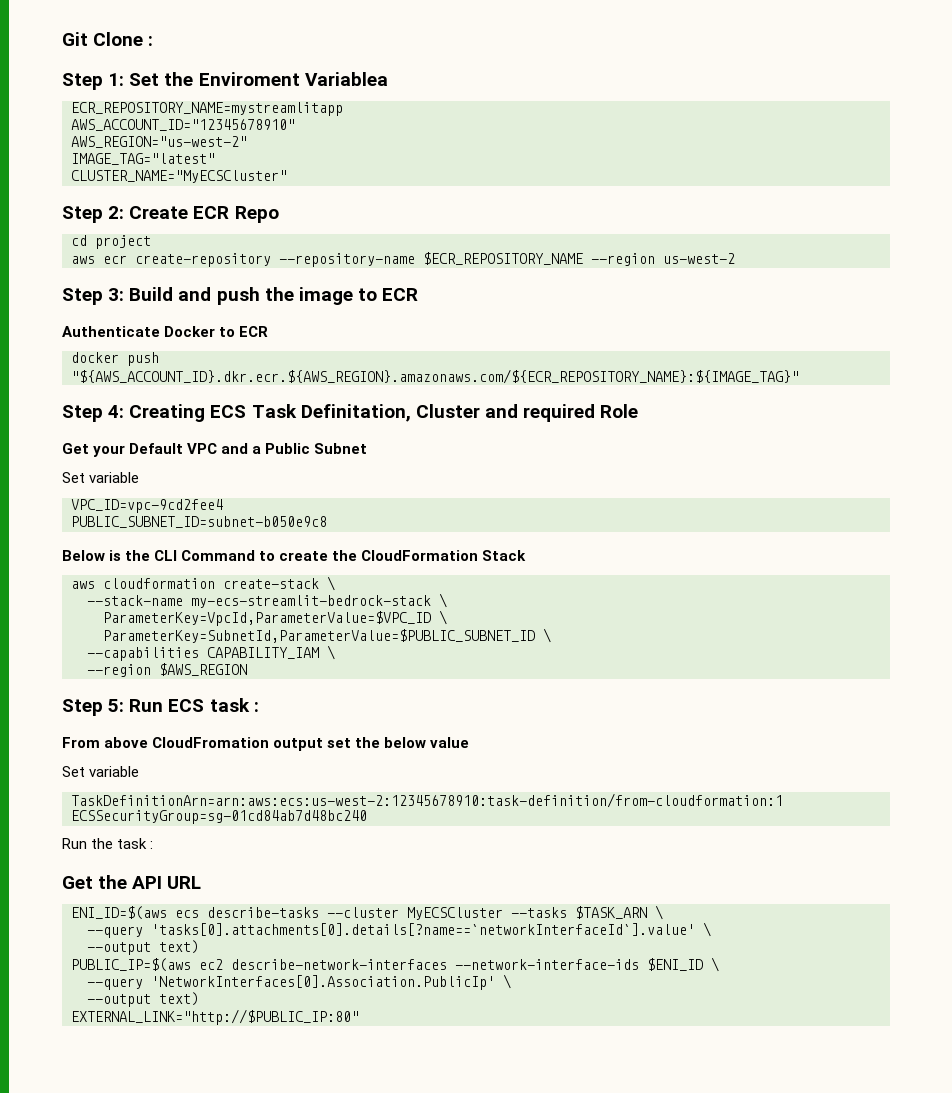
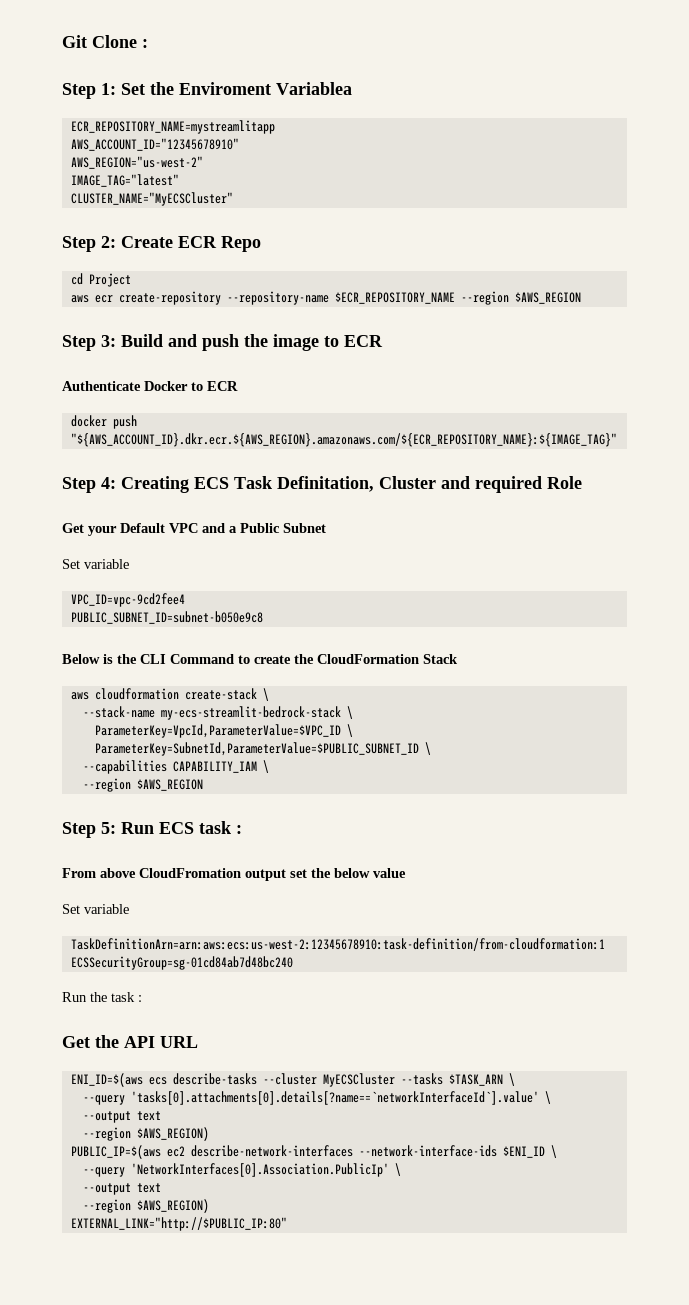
- cd project
+ cd Project
- aws ecr create-repository --repository-name $ECR_REPOSITORY_NAME --region us-west-2
+ aws ecr create-repository --repository-name $ECR_REPOSITORY_NAME --region $AWS_REGION
  --query 'tasks[0].attachments[0].details[?name==`networkInterfaceId`].value' \
- --output text)
+ --output text
+ --region $AWS_REGION)
  --query 'NetworkInterfaces[0].Association.PublicIp' \
- --output text)
+ --output text
+ --region $AWS_REGION)

